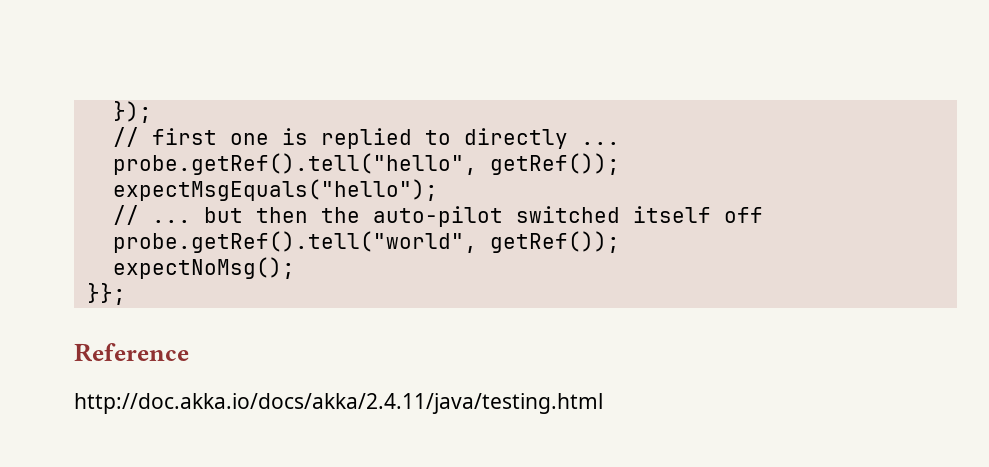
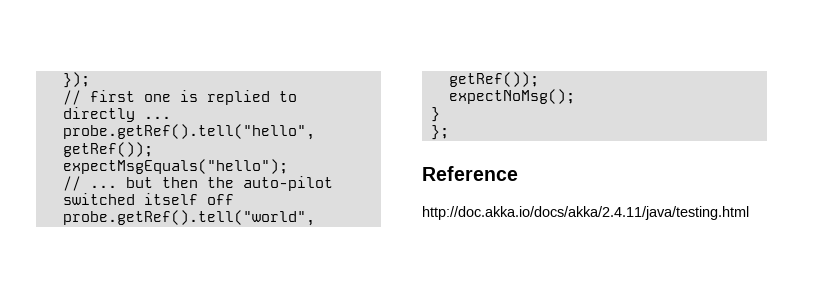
- }};
+ }
+ };

